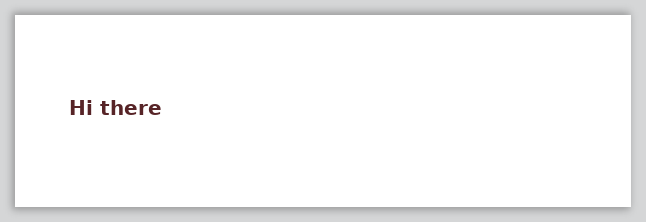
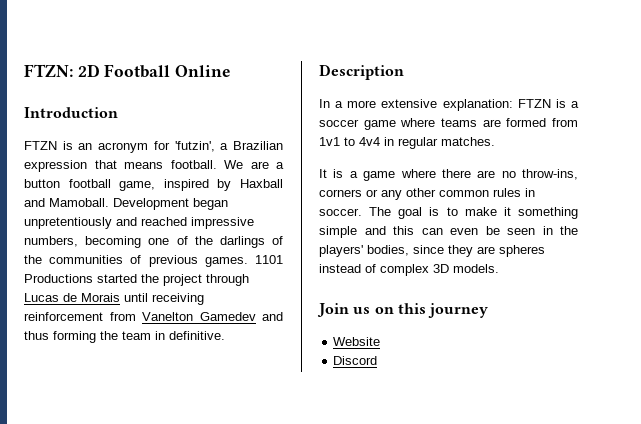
- Hi there
+ FTZN: 2D Football Online
+ Introduction
+ FTZN is an acronym for 'futzin', a Brazilian expression that means football. We are a button football game, inspired by Haxball and Mamoball. Development began unpretentiously and reached impressive numbers, becoming one of the darlings of the communities of previous games. 1101 Productions started the project through Lucas de Morais until receiving reinforcement from Vanelton Gamedev and thus forming the team in definitive.
+ Description
+ In a more extensive explanation: FTZN is a soccer game where teams are formed from 1v1 to 4v4 in regular matches.
+ It is a game where there are no throw-ins, corners or any other common rules in soccer. The goal is to make it something simple and this can even be seen in the players' bodies, since they are spheres instead of complex 3D models.
+ Join us on this journey
+ Website
+ Discord

